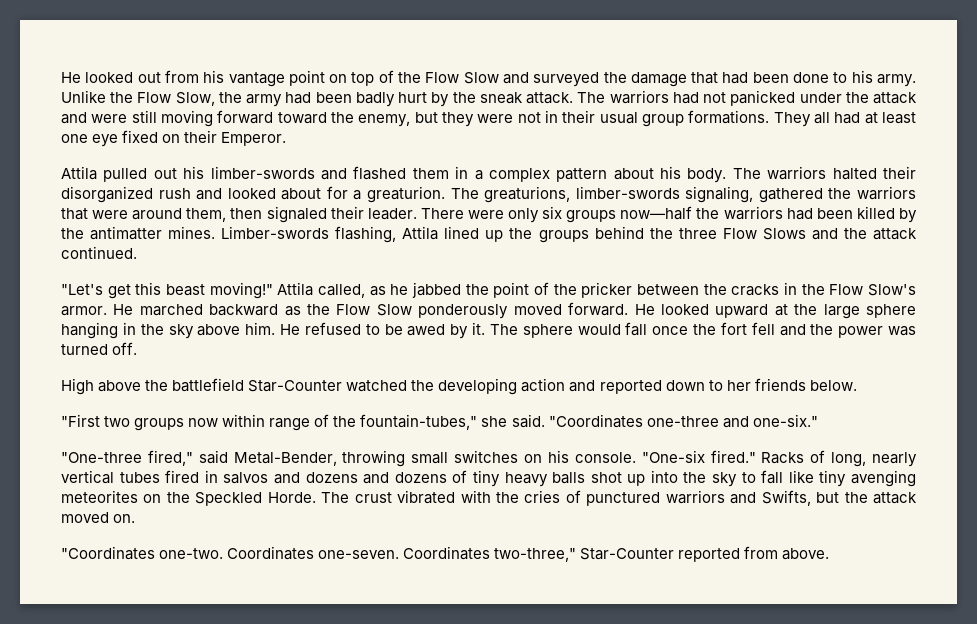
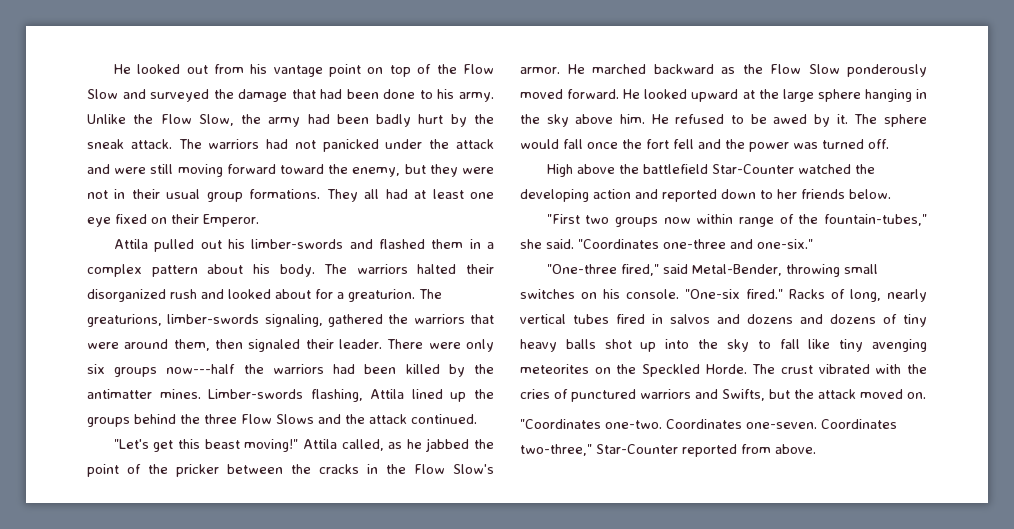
- There were only six groups now—half the warriors had been killed by the antimatter mines.
+ There were only six groups now---half the warriors had been killed by the antimatter mines.

